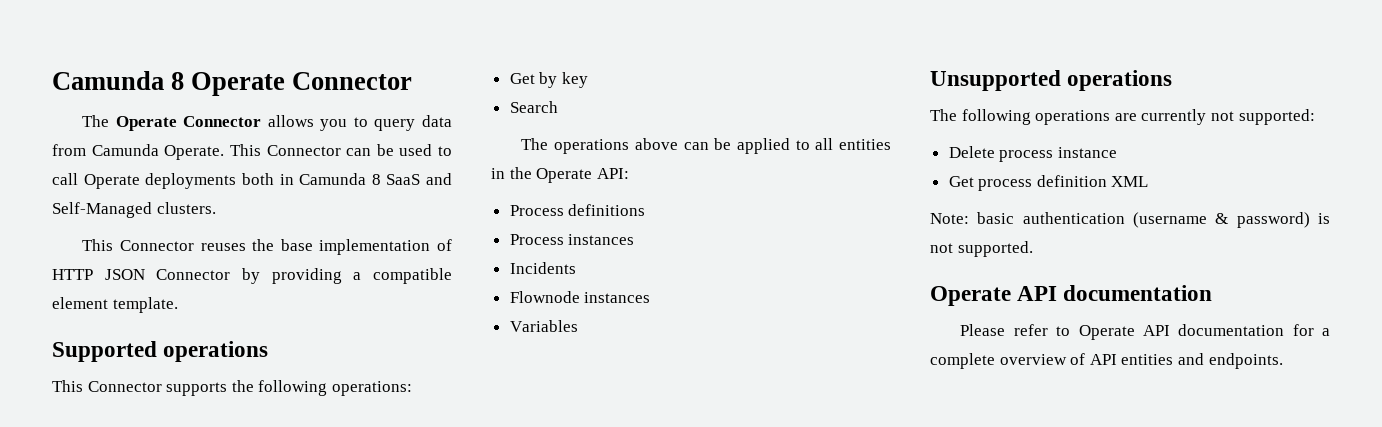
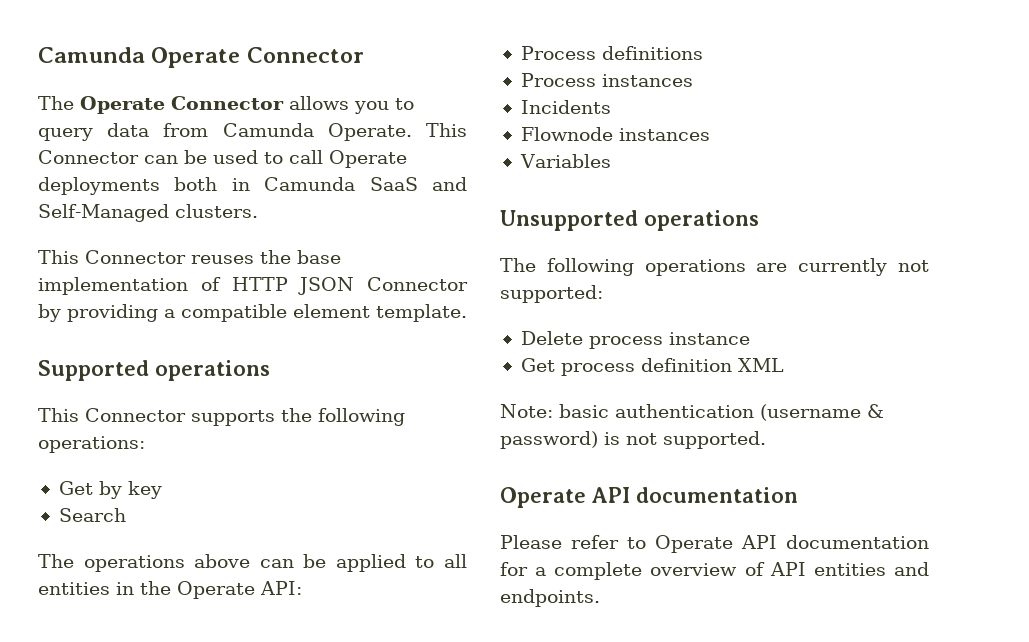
- Camunda 8 Operate Connector
+ Camunda Operate Connector
- This Connector can be used to call Operate deployments both in Camunda 8 SaaS and Self-Managed clusters.
+ This Connector can be used to call Operate deployments both in Camunda SaaS and Self-Managed clusters.

